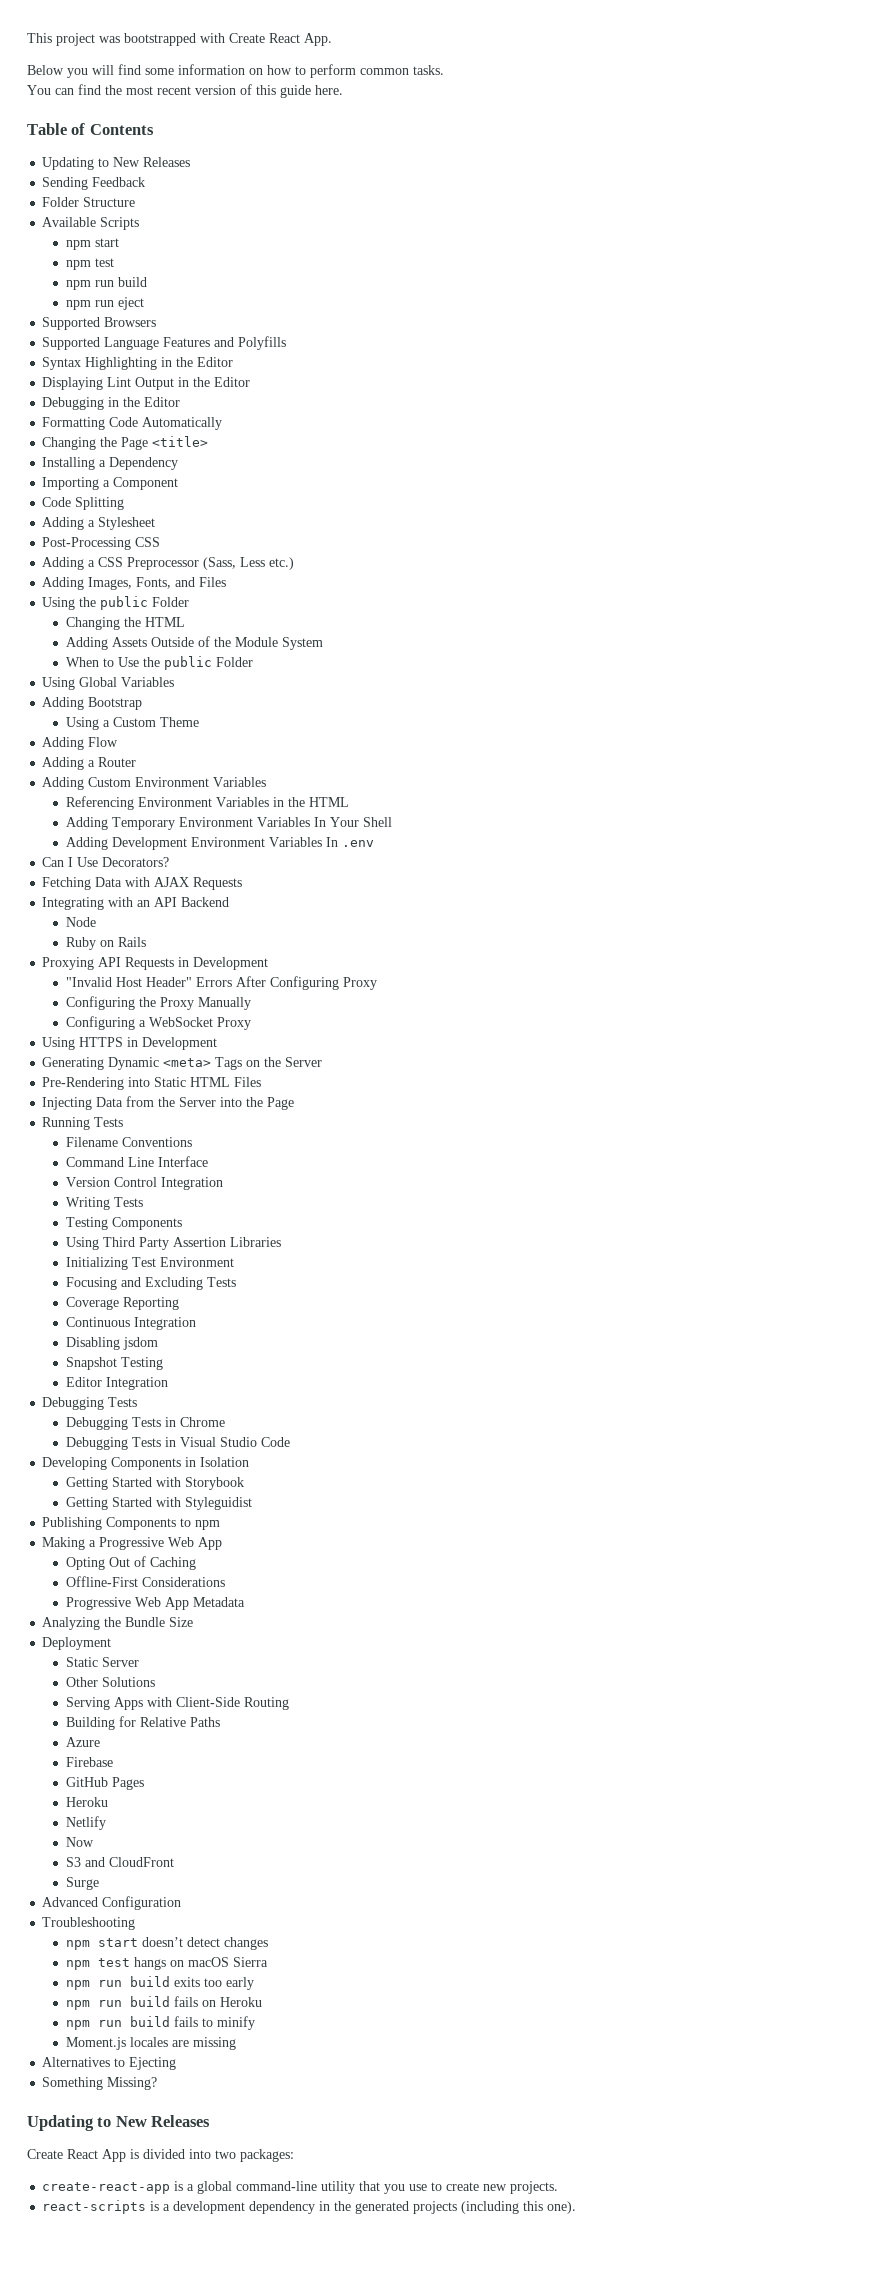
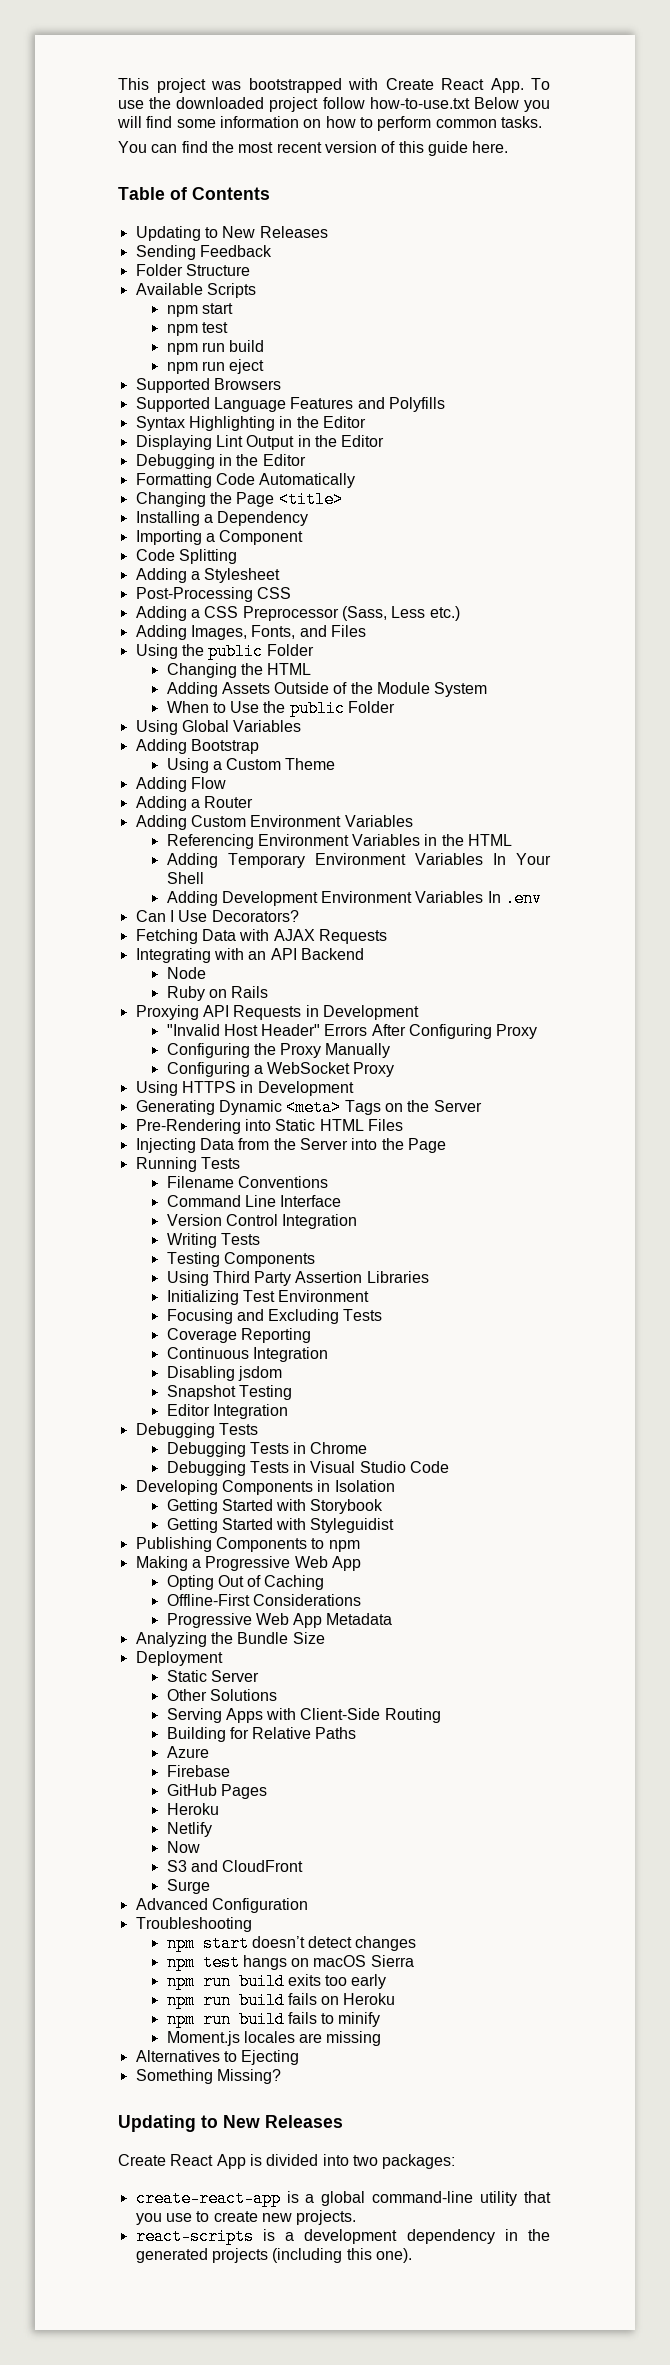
- This project was bootstrapped with Create React App.
- Below you will find some information on how to perform common tasks.
+ This project was bootstrapped with Create React App. To use the downloaded project follow how-to-use.txt Below you will find some information on how to perform common tasks.

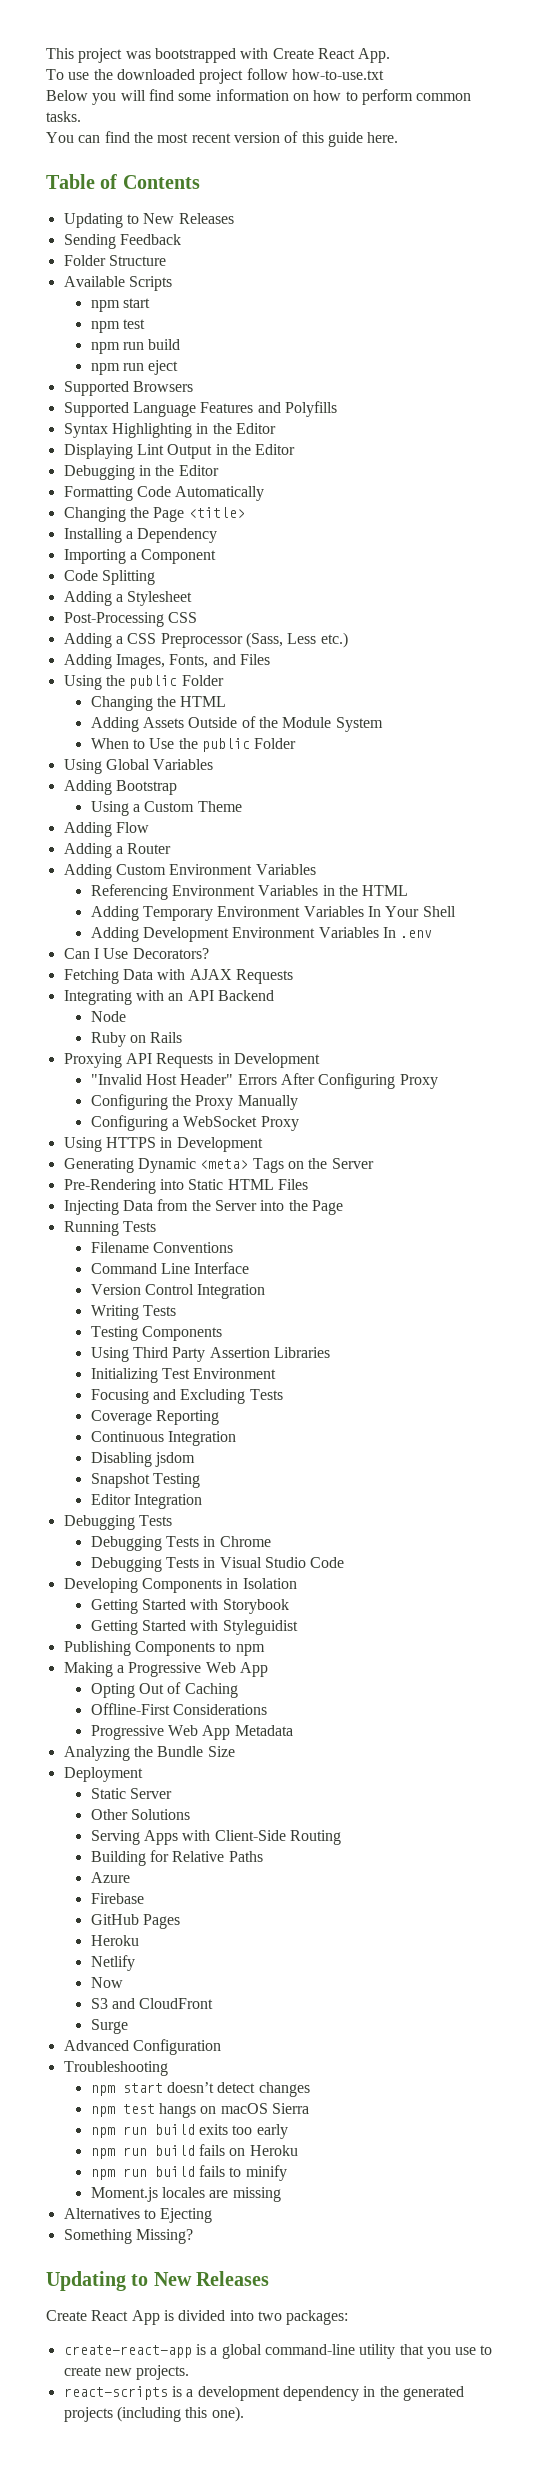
- This project was bootstrapped with Create React App. To use the downloaded project follow how-to-use.txt Below you will find some information on how to perform common tasks.
+ This project was bootstrapped with Create React App.
+ To use the downloaded project follow how-to-use.txt
+ Below you will find some information on how to perform common tasks.

